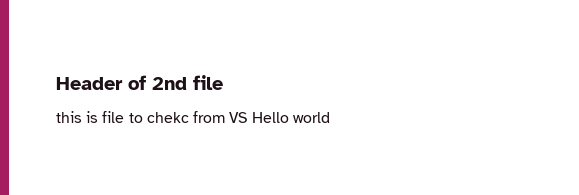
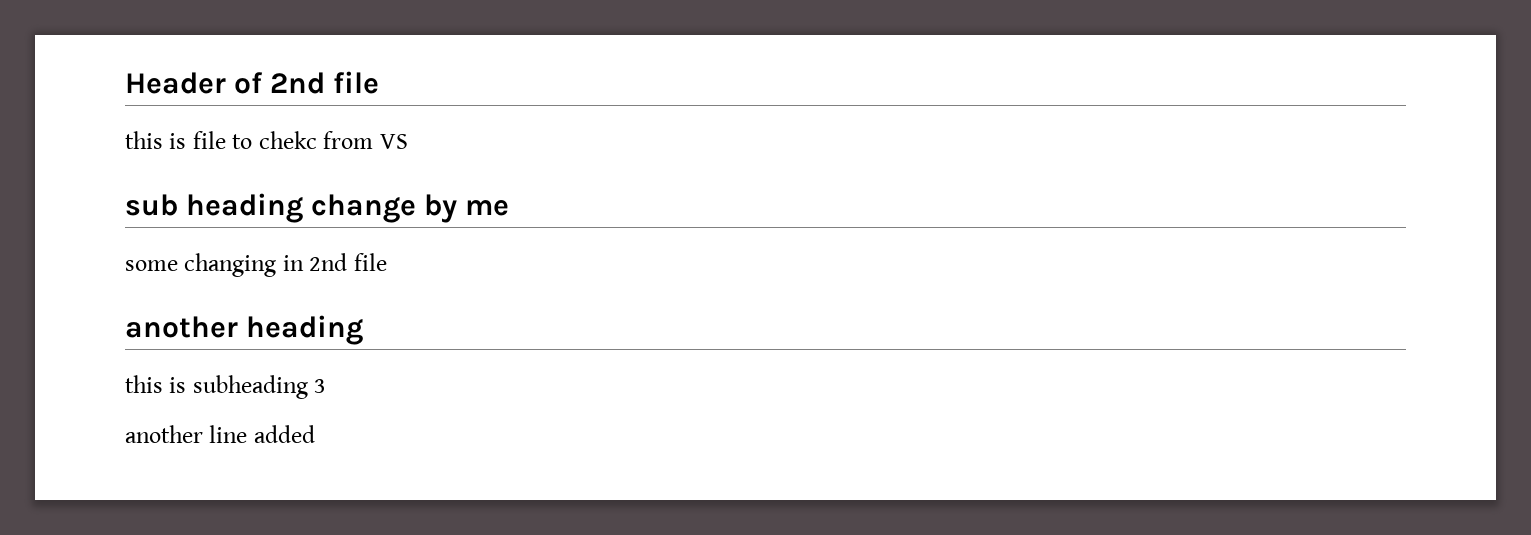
- this is file to chekc from VS Hello world
+ this is file to chekc from VS
+ sub heading change by me
+ some changing in 2nd file
+ another heading
+ this is subheading 3
+ another line added

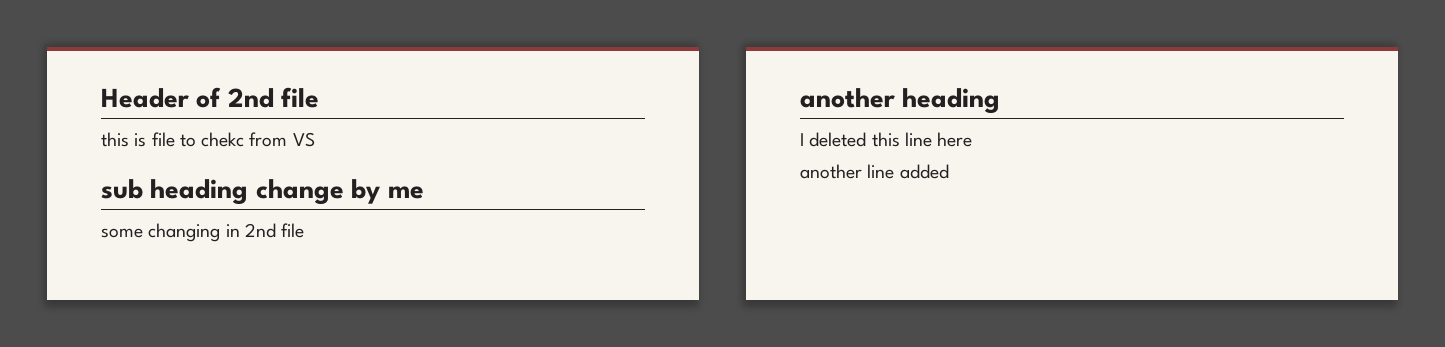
- this is subheading 3
+ I deleted this line here

